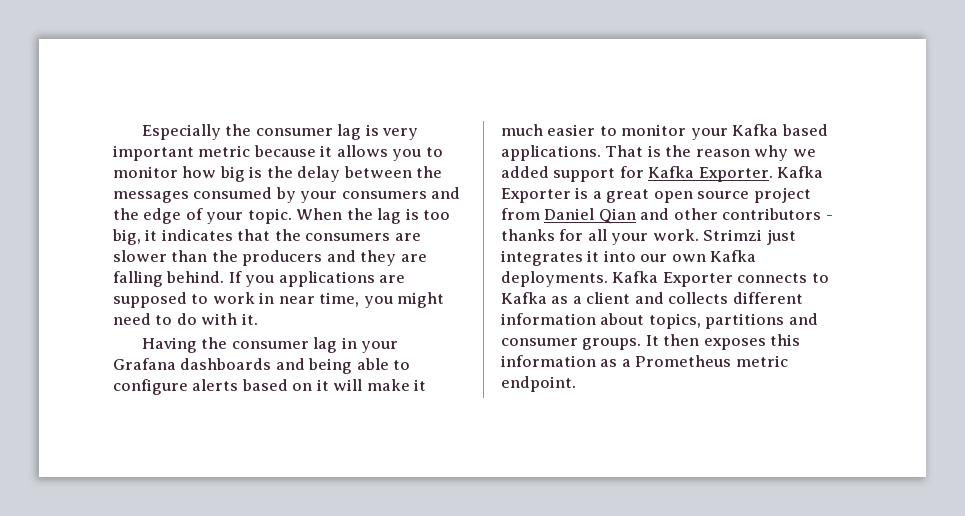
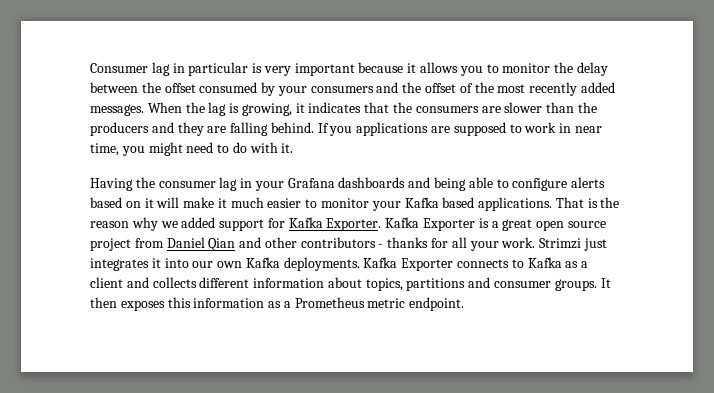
- Especially the consumer lag is very important metric because it allows you to monitor how big is the delay between the messages consumed by your consumers and the edge of your topic.
+ Consumer lag in particular is very important because it allows you to monitor the delay between the offset consumed by your consumers and the offset of the most recently added messages.
- When the lag is too big, it indicates that the consumers are slower than the producers and they are falling behind.
+ When the lag is growing, it indicates that the consumers are slower than the producers and they are falling behind.

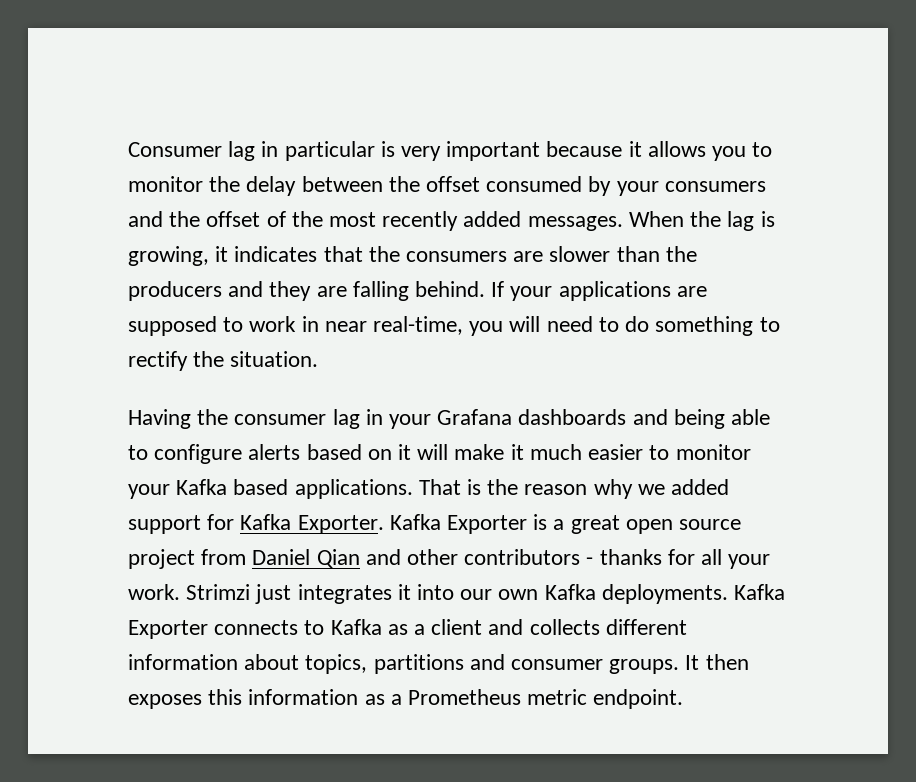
- If you applications are supposed to work in near time, you might need to do with it.
+ If your applications are supposed to work in near real-time, you will need to do something to rectify the situation.

